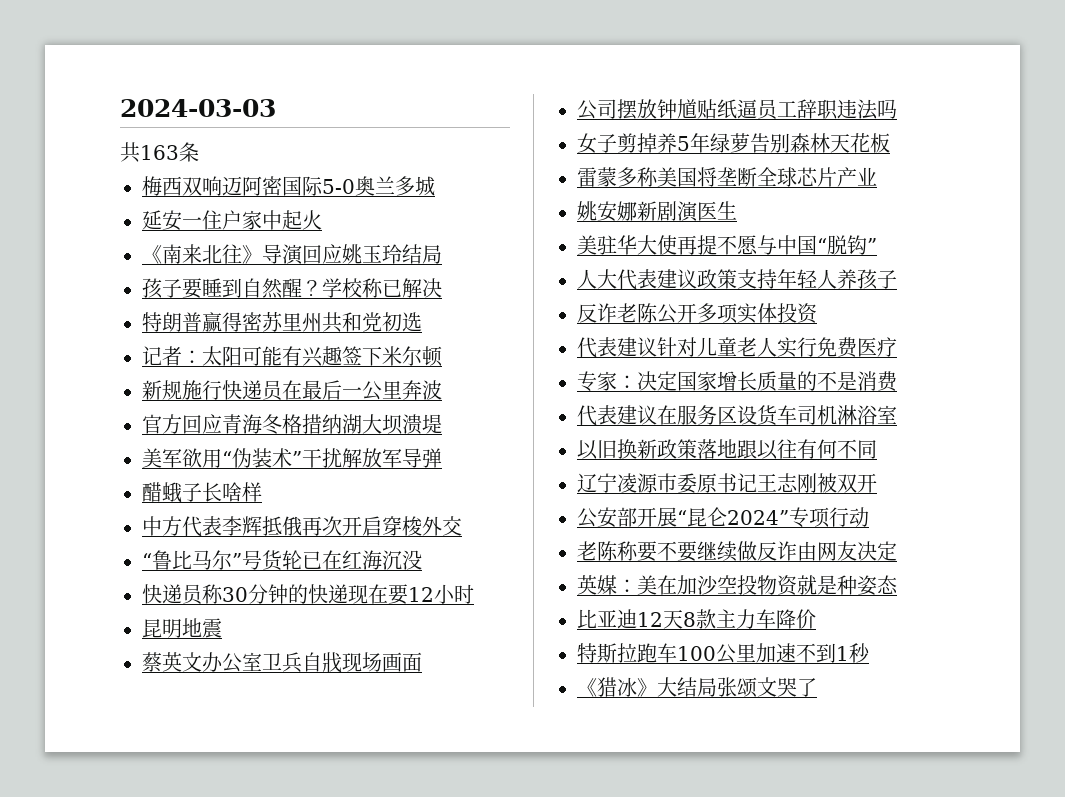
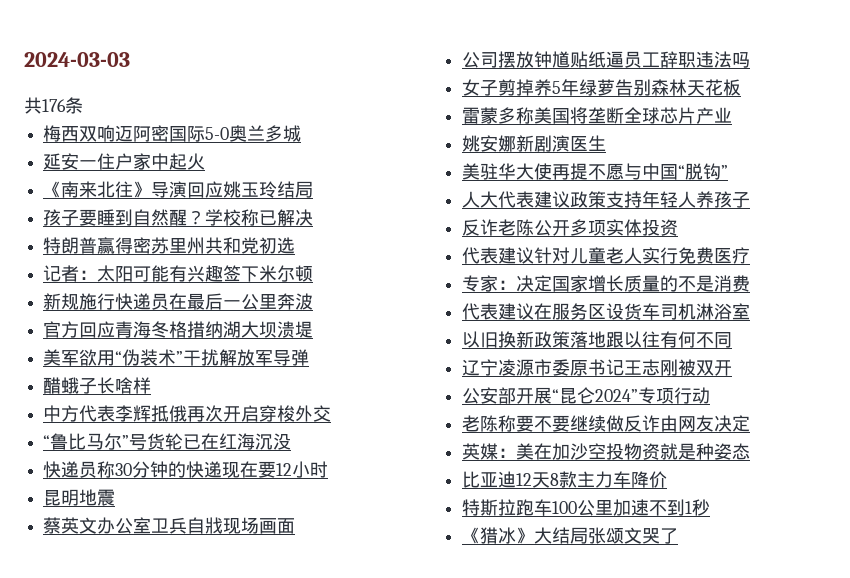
- 共163条
+ 共176条

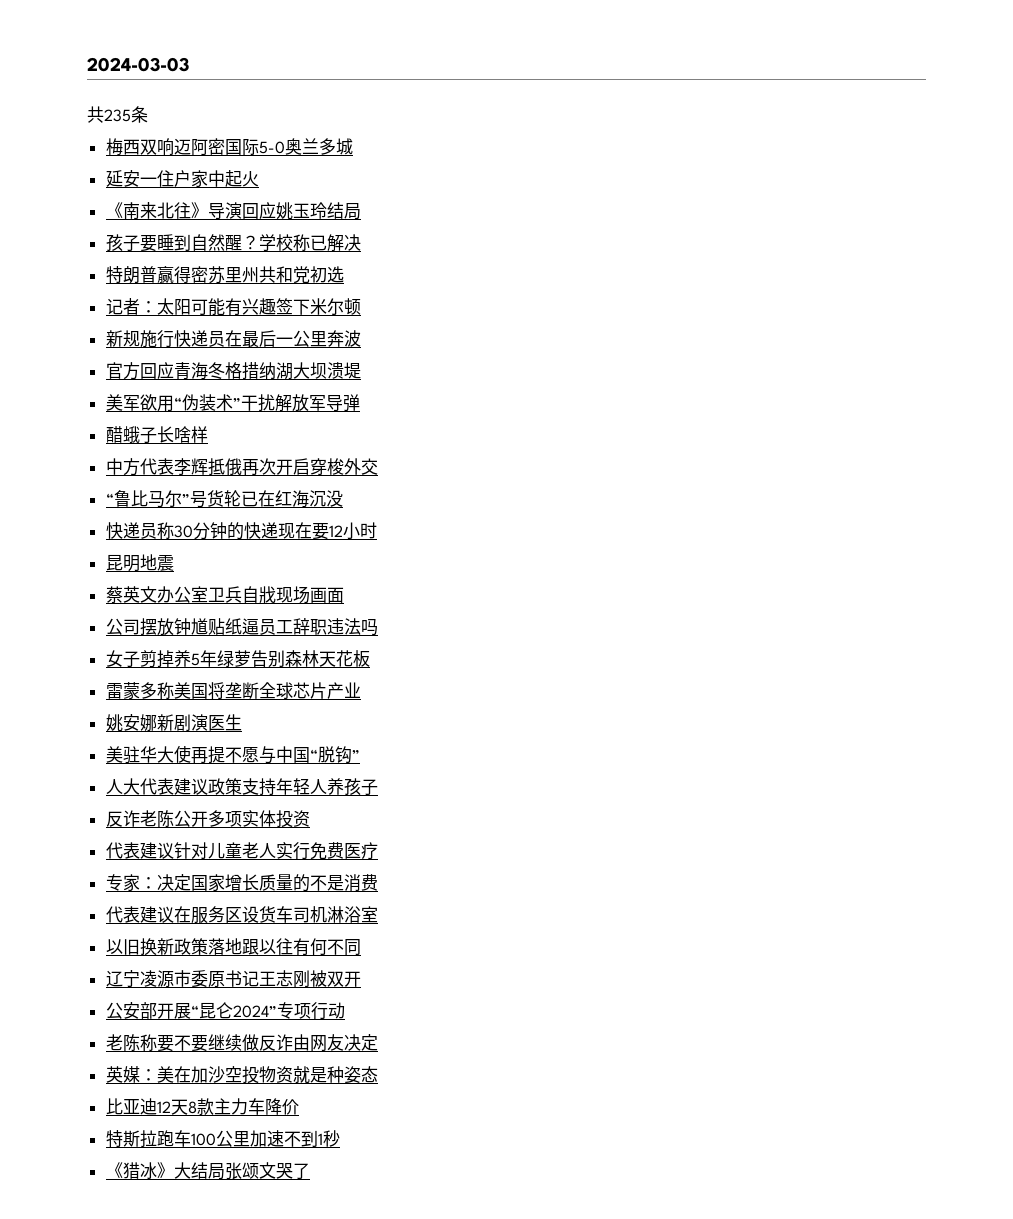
- 共176条
+ 共235条

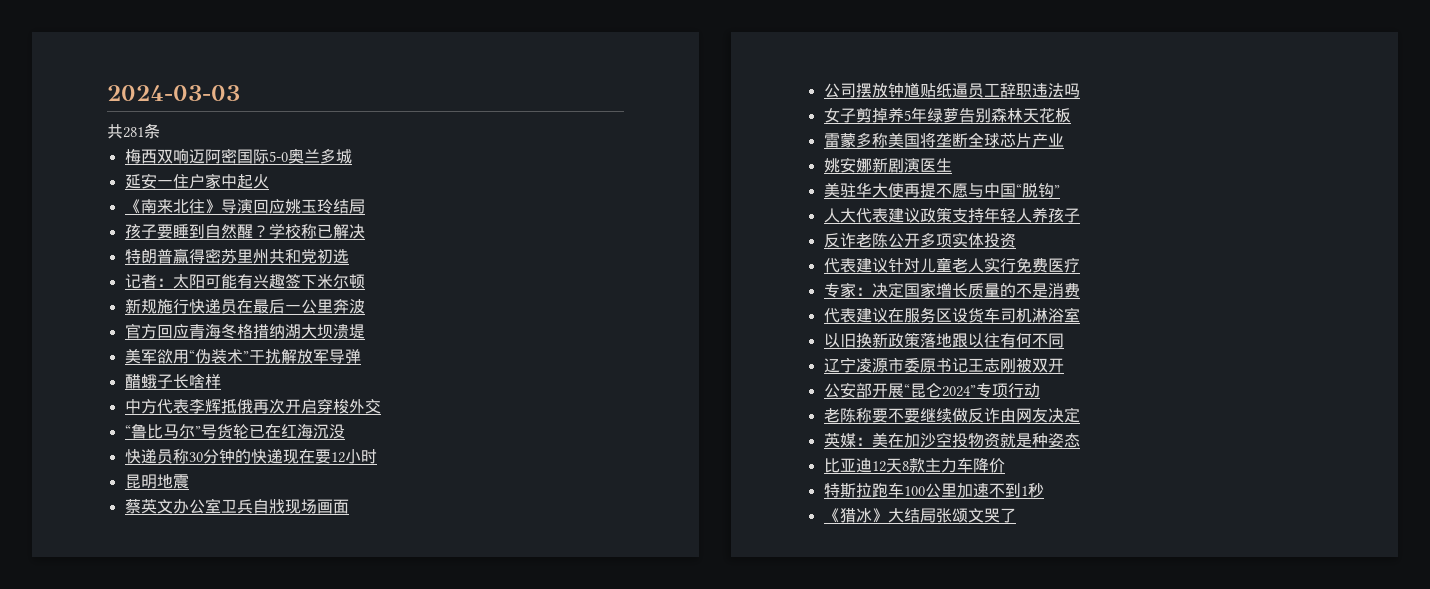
- 共235条
+ 共281条

